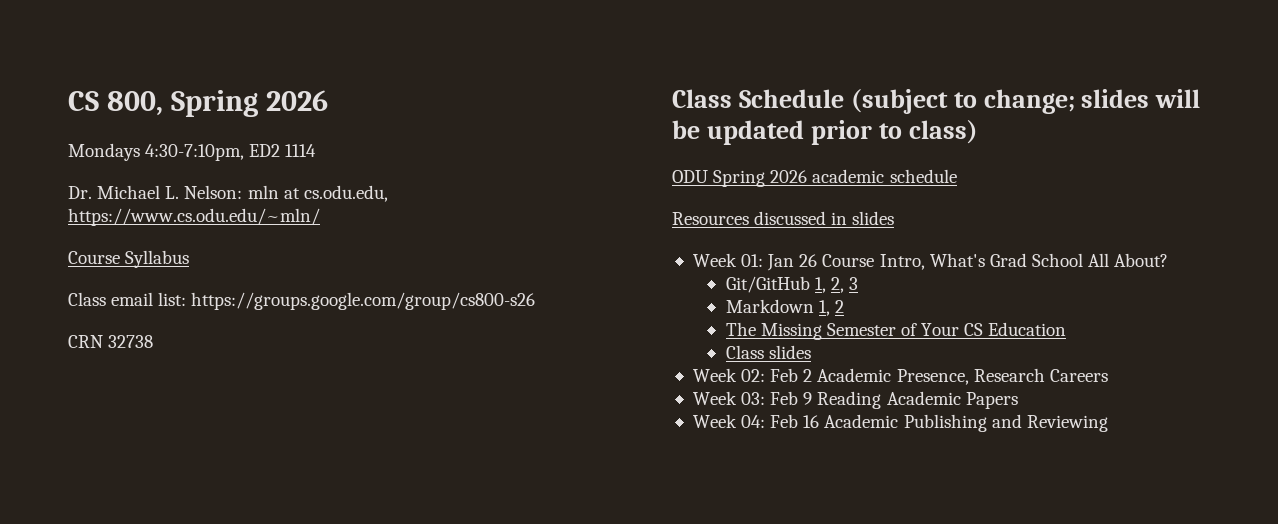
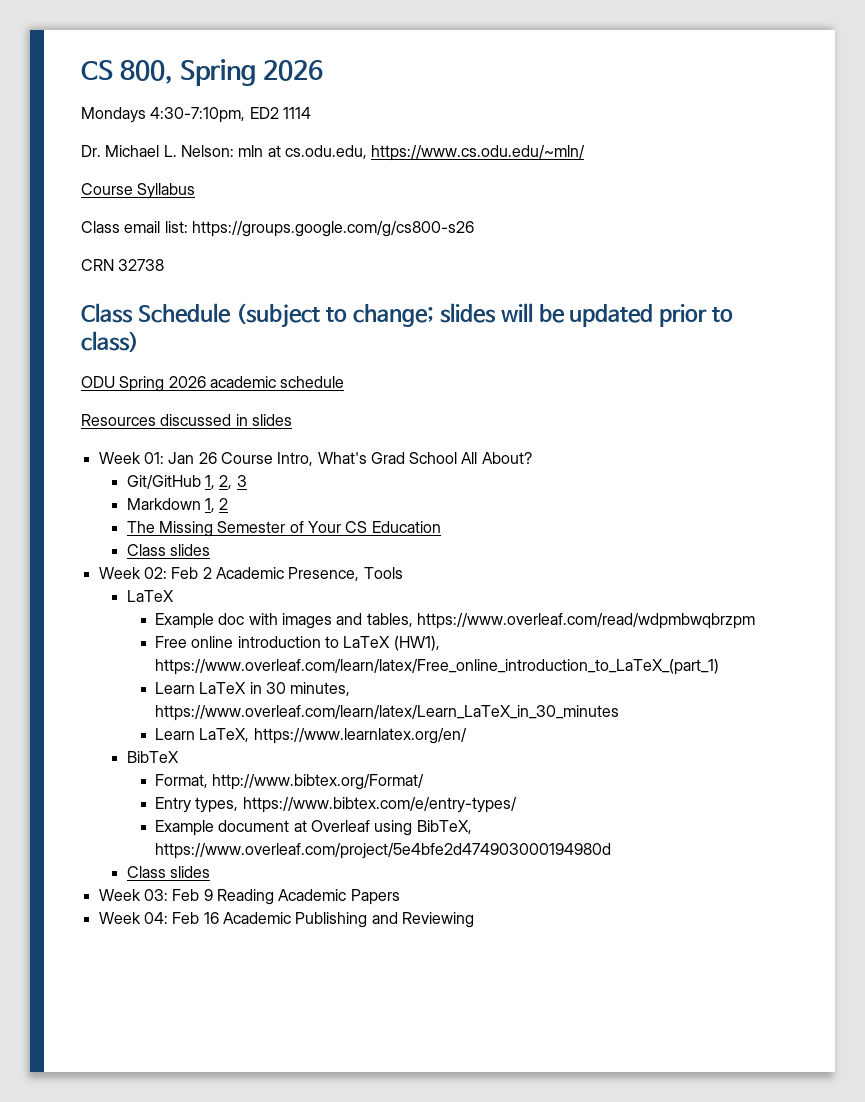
- Class email list: https://groups.google.com/group/cs800-s26
+ Class email list: https://groups.google.com/g/cs800-s26
- Week 02: Feb 2 Academic Presence, Research Careers
+ Week 02: Feb 2 Academic Presence, Tools
+ LaTeX
+ Example doc with images and tables, https://www.overleaf.com/read/wdpmbwqbrzpm
+ Free online introduction to LaTeX (HW1), https://www.overleaf.com/learn/latex/Free_online_introduction_to_LaTeX_(part_1)
+ Learn LaTeX in 30 minutes, https://www.overleaf.com/learn/latex/Learn_LaTeX_in_30_minutes
+ Learn LaTeX, https://www.learnlatex.org/en/
+ BibTeX
+ Format, http://www.bibtex.org/Format/
+ Entry types, https://www.bibtex.com/e/entry-types/
+ Example document at Overleaf using BibTeX, https://www.overleaf.com/project/5e4bfe2d474903000194980d
+ Class slides

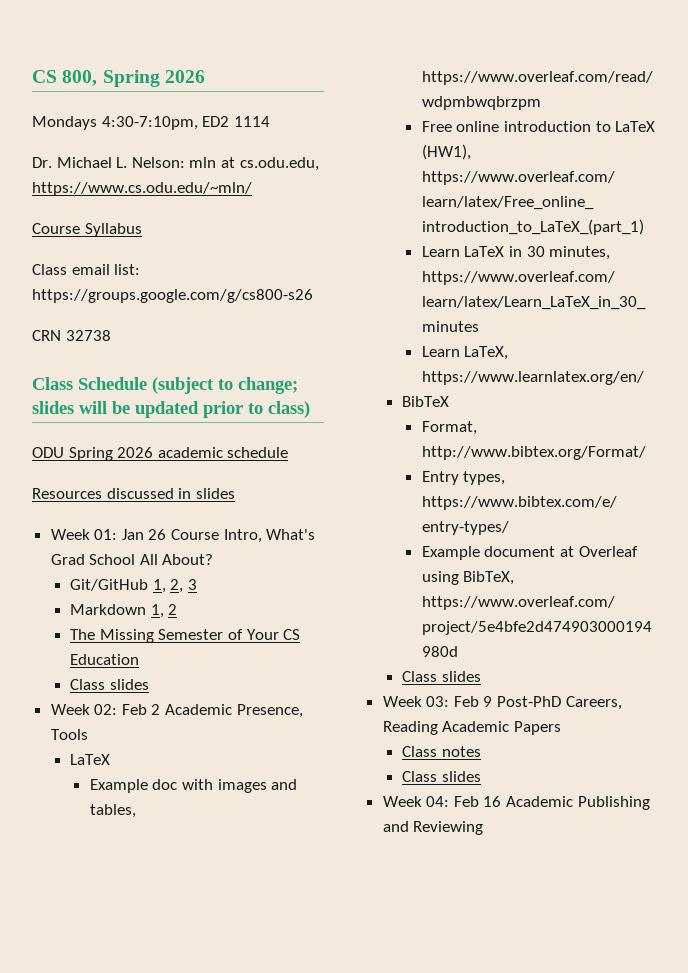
- Week 03: Feb 9 Reading Academic Papers
+ Week 03: Feb 9 Post-PhD Careers, Reading Academic Papers
+ Class notes
+ Class slides

